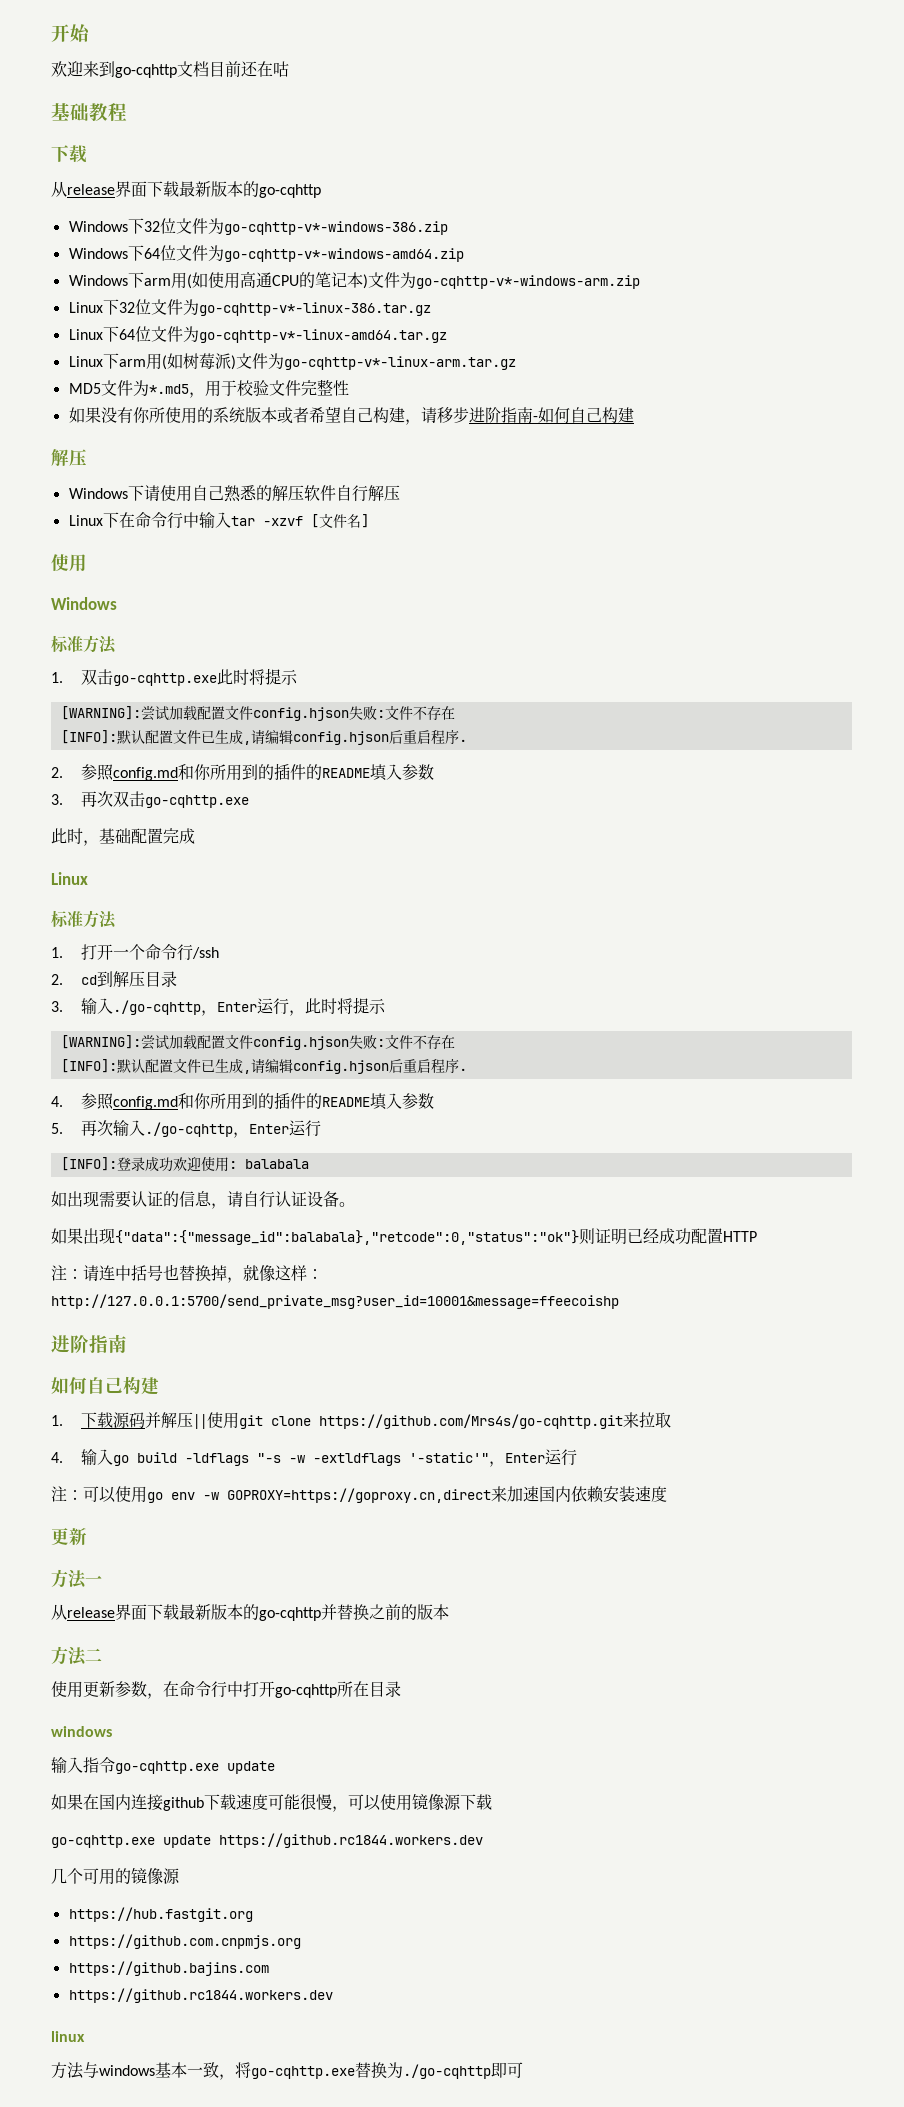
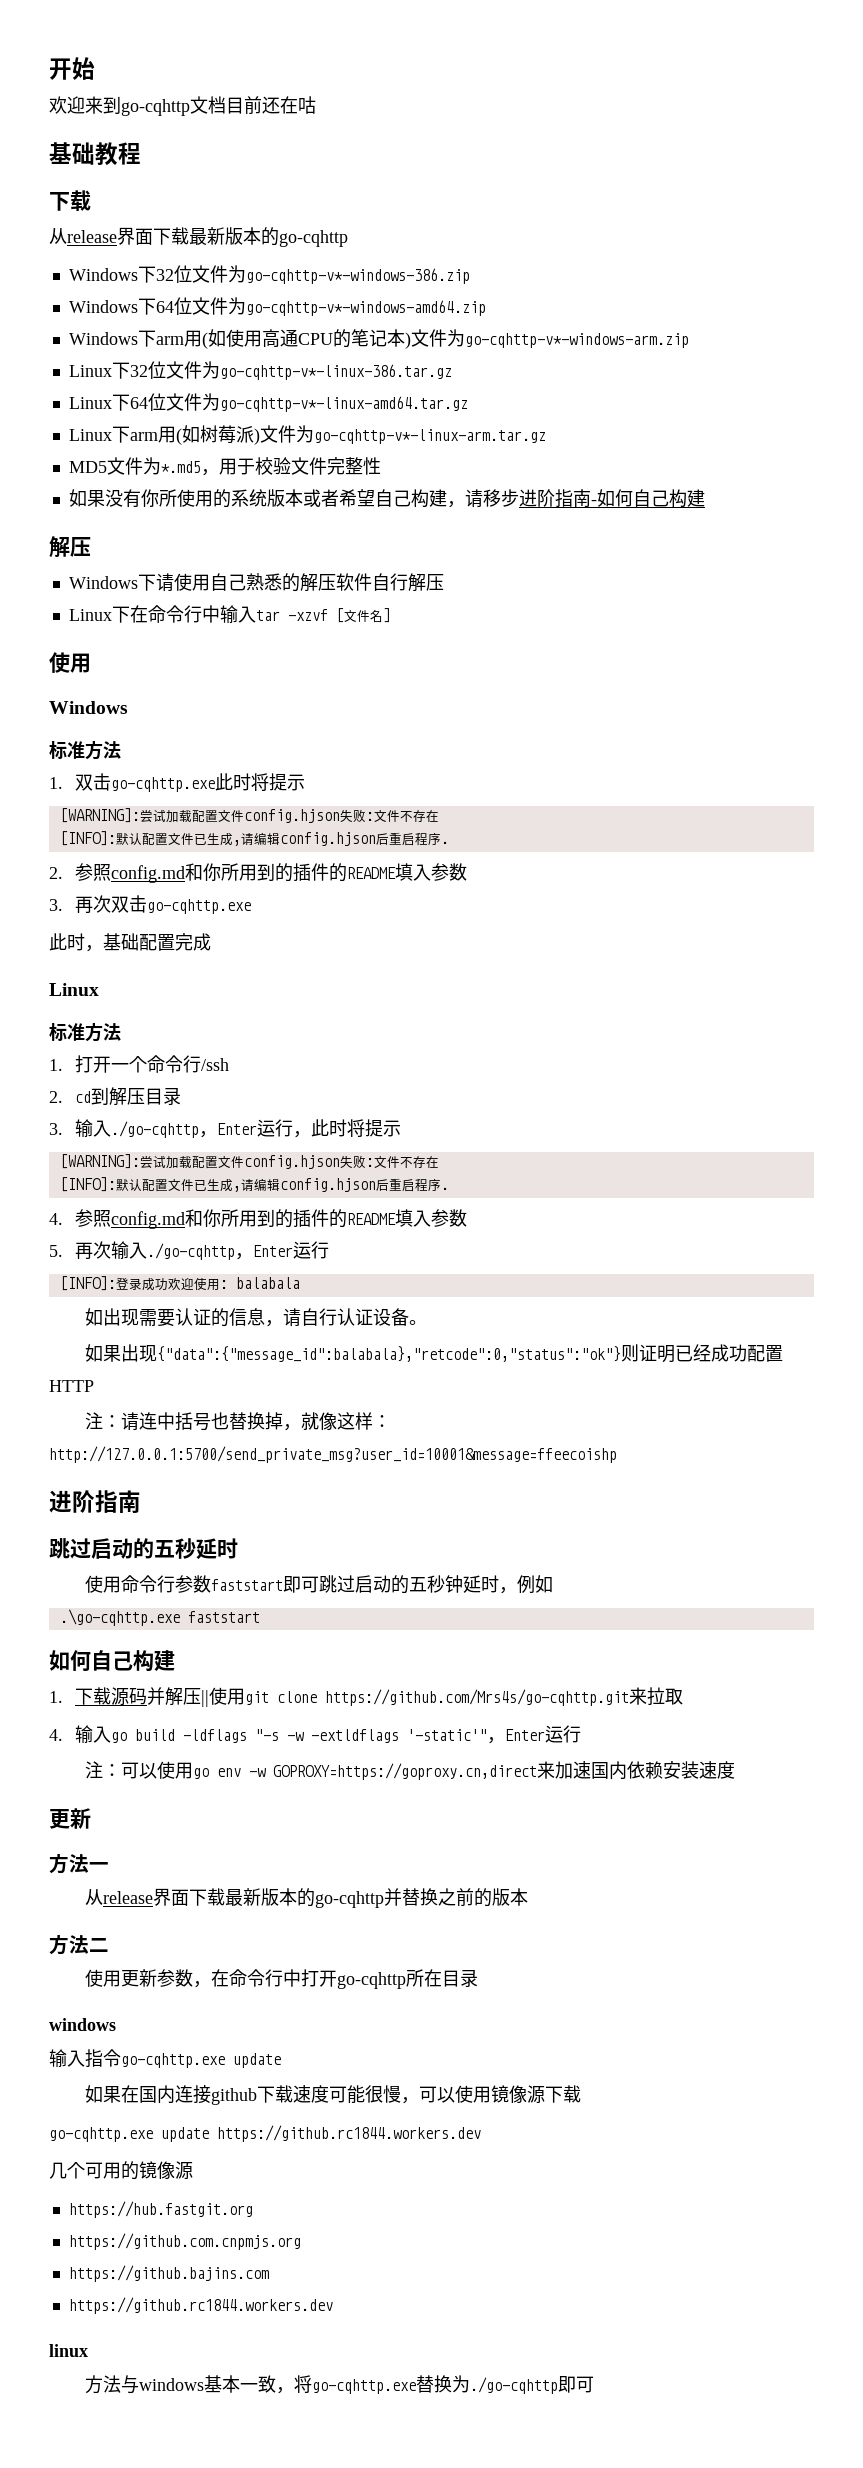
+ 跳过启动的五秒延时
+ 使用命令行参数faststart即可跳过启动的五秒钟延时，例如
+ .\go-cqhttp.exe faststart

